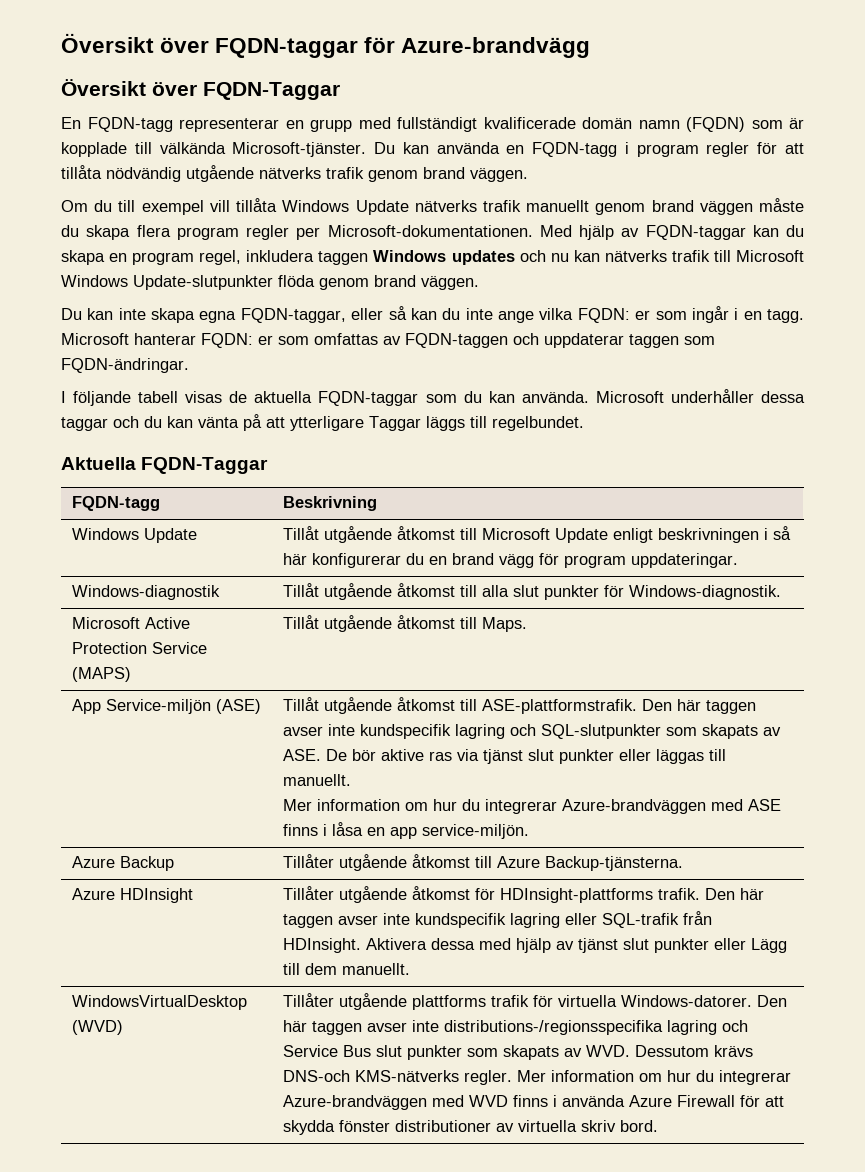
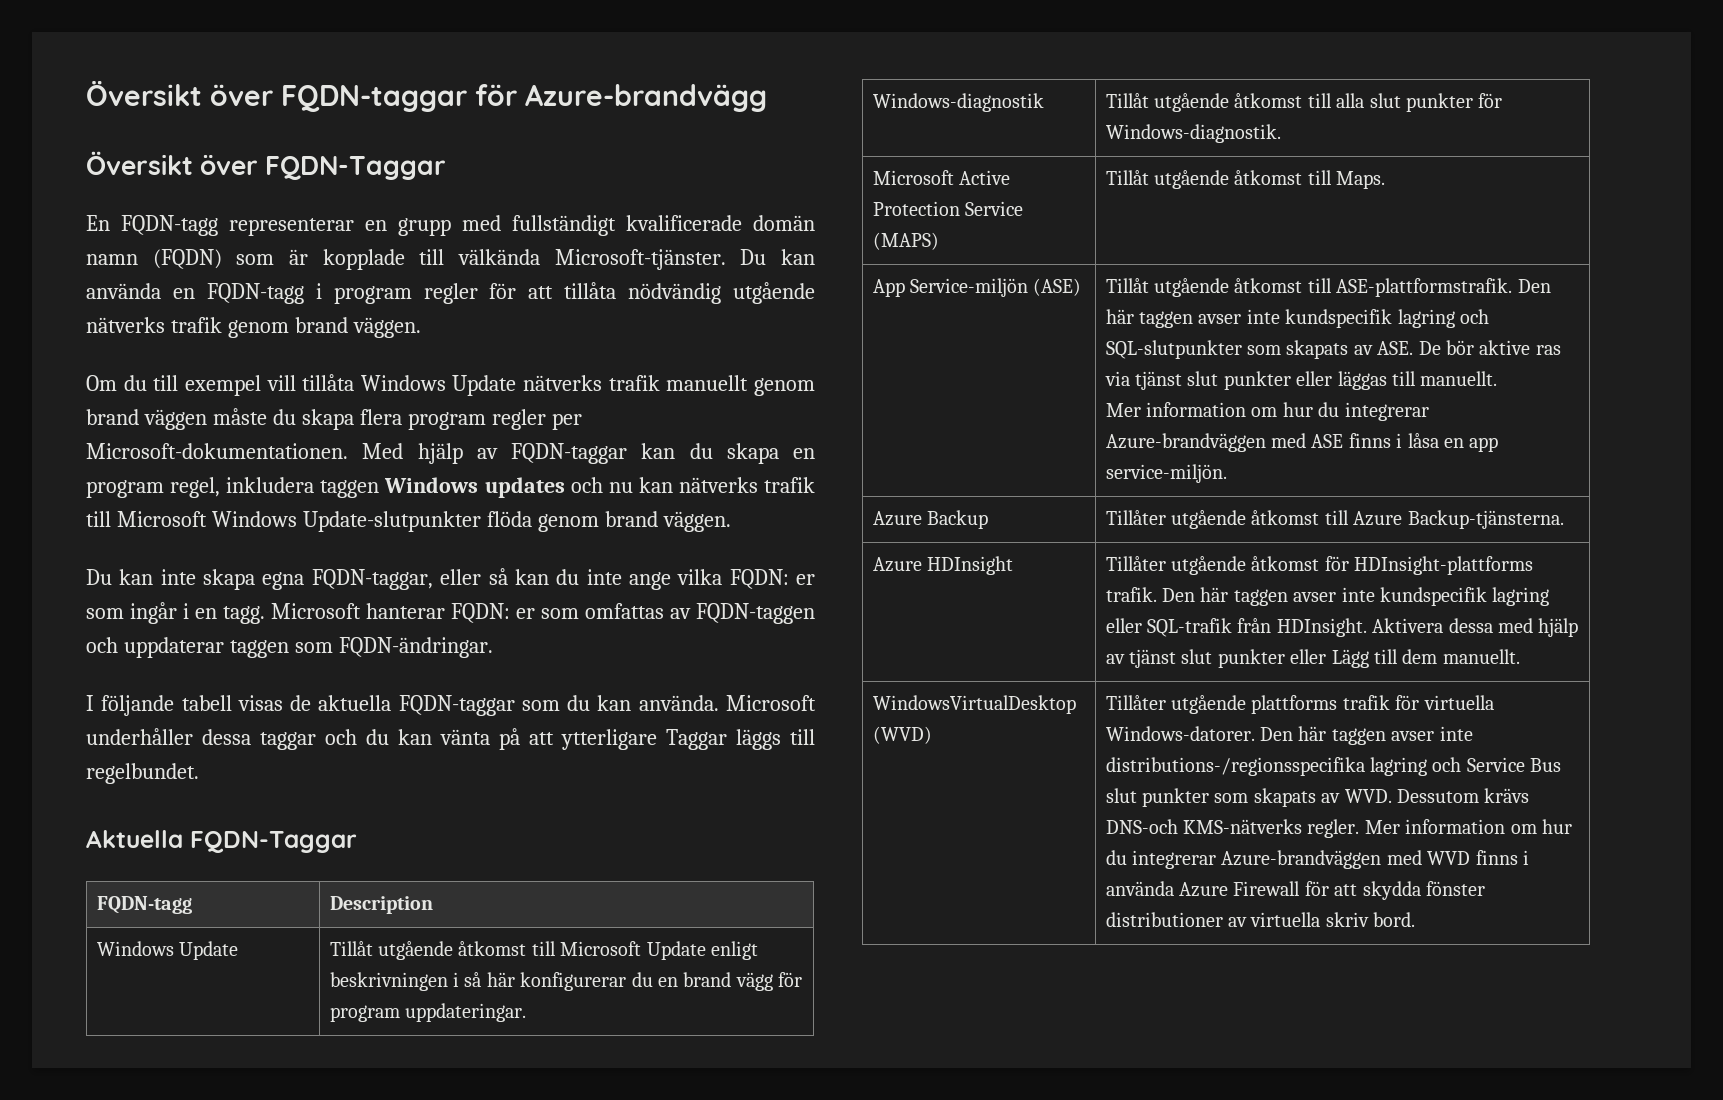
- FQDN-tagg | Beskrivning
+ FQDN-tagg | Description

